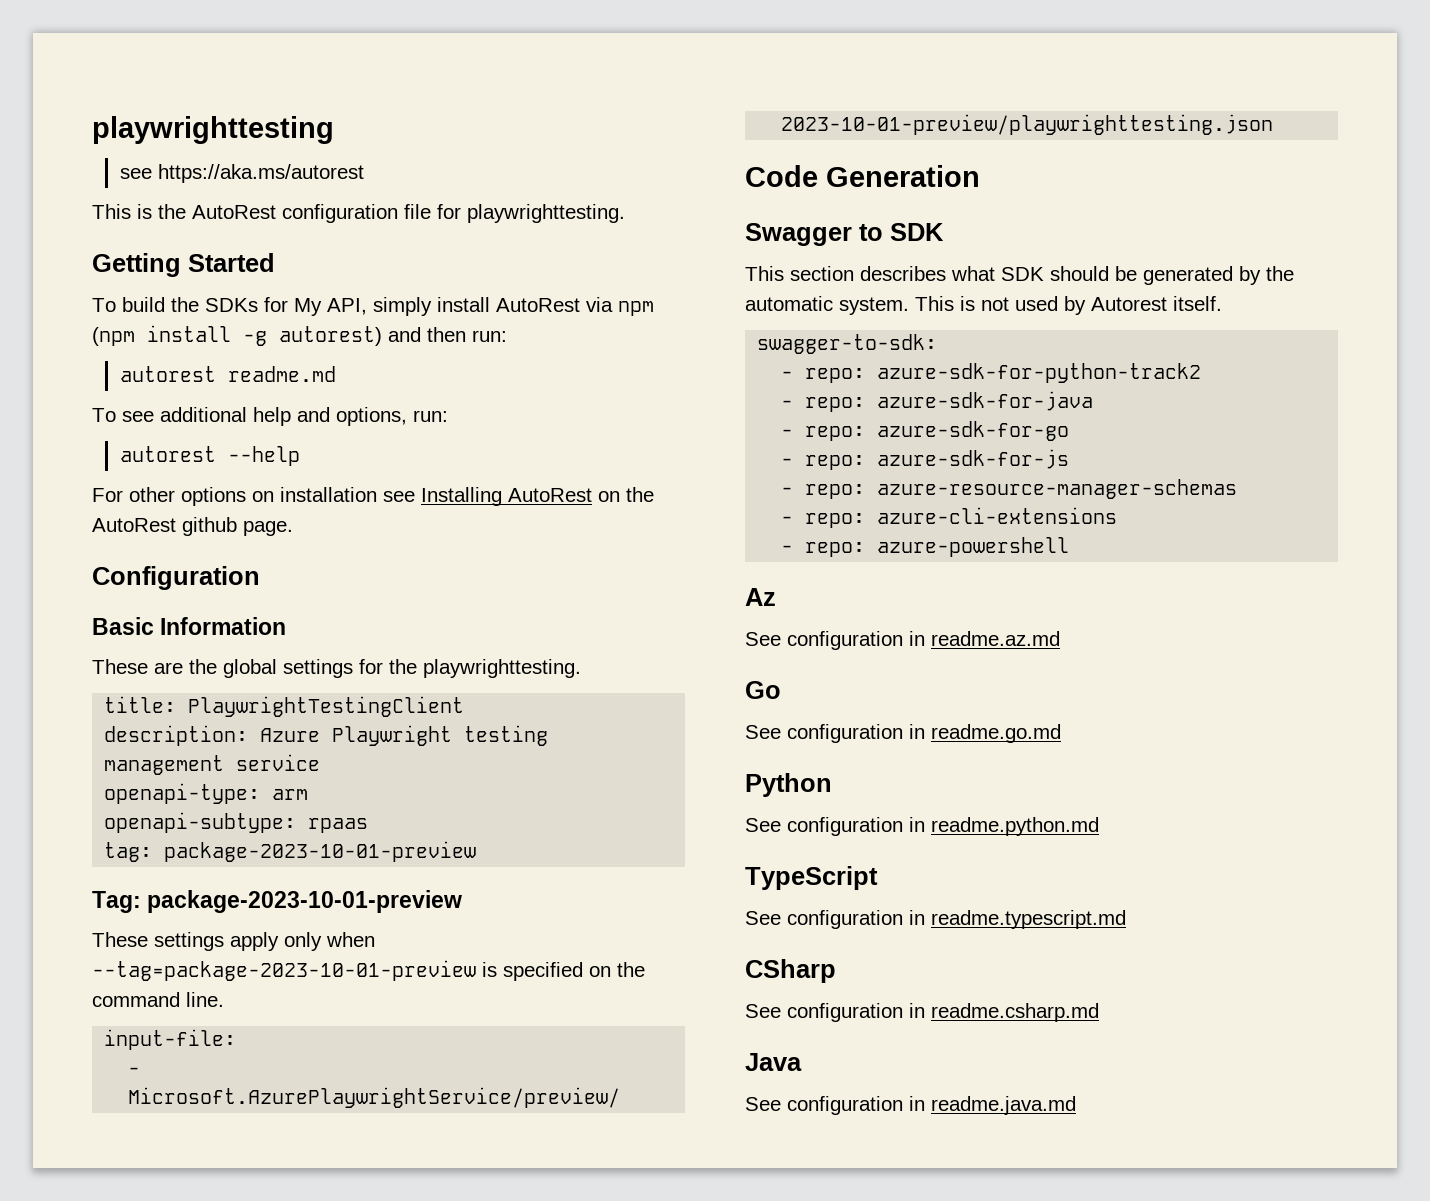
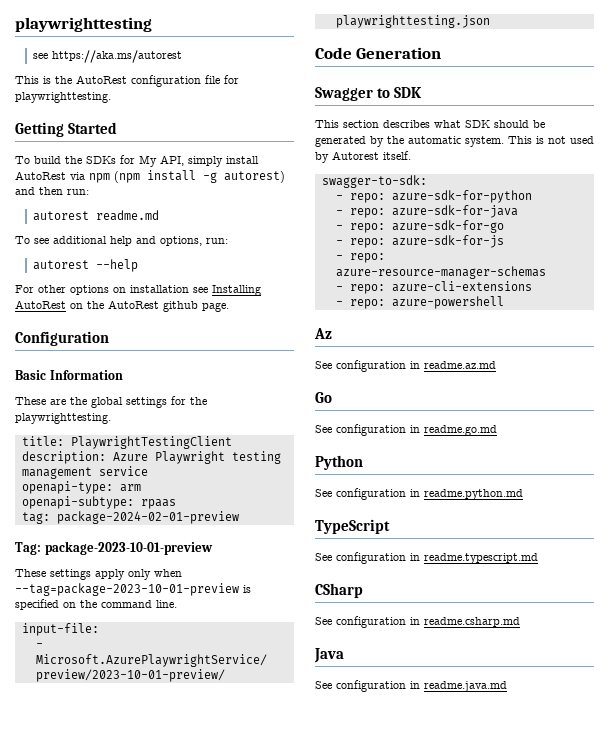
- tag: package-2023-10-01-preview
+ tag: package-2024-02-01-preview
- - repo: azure-sdk-for-python-track2
+ - repo: azure-sdk-for-python

